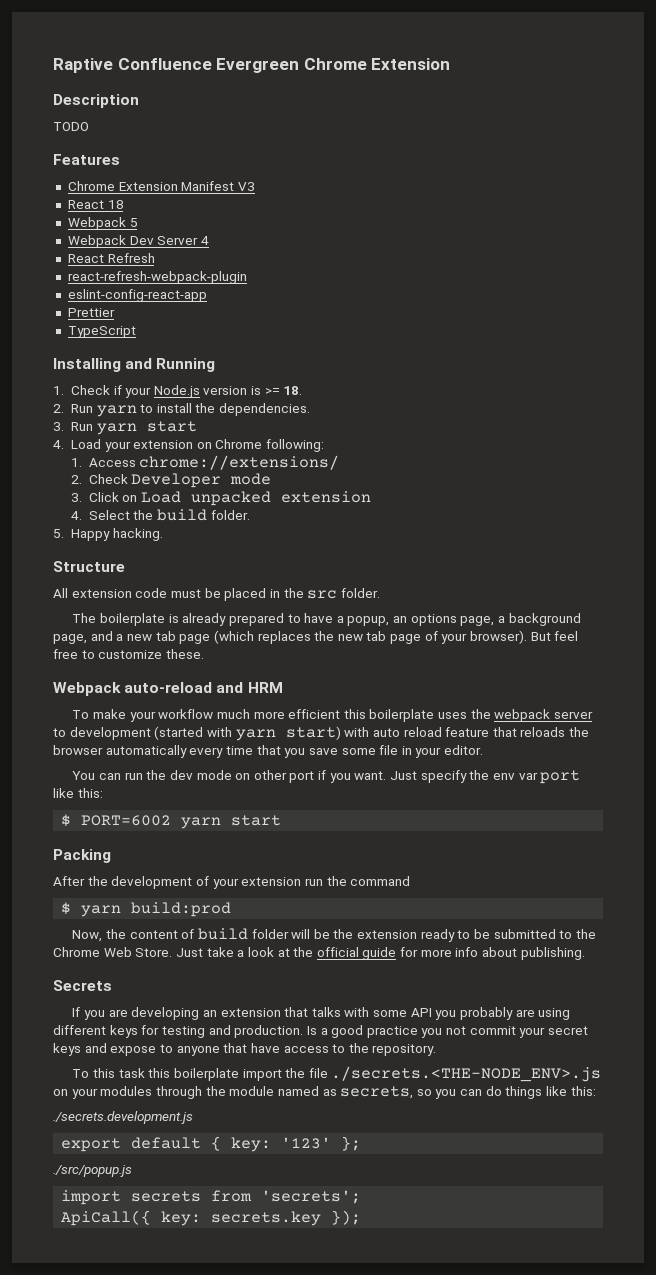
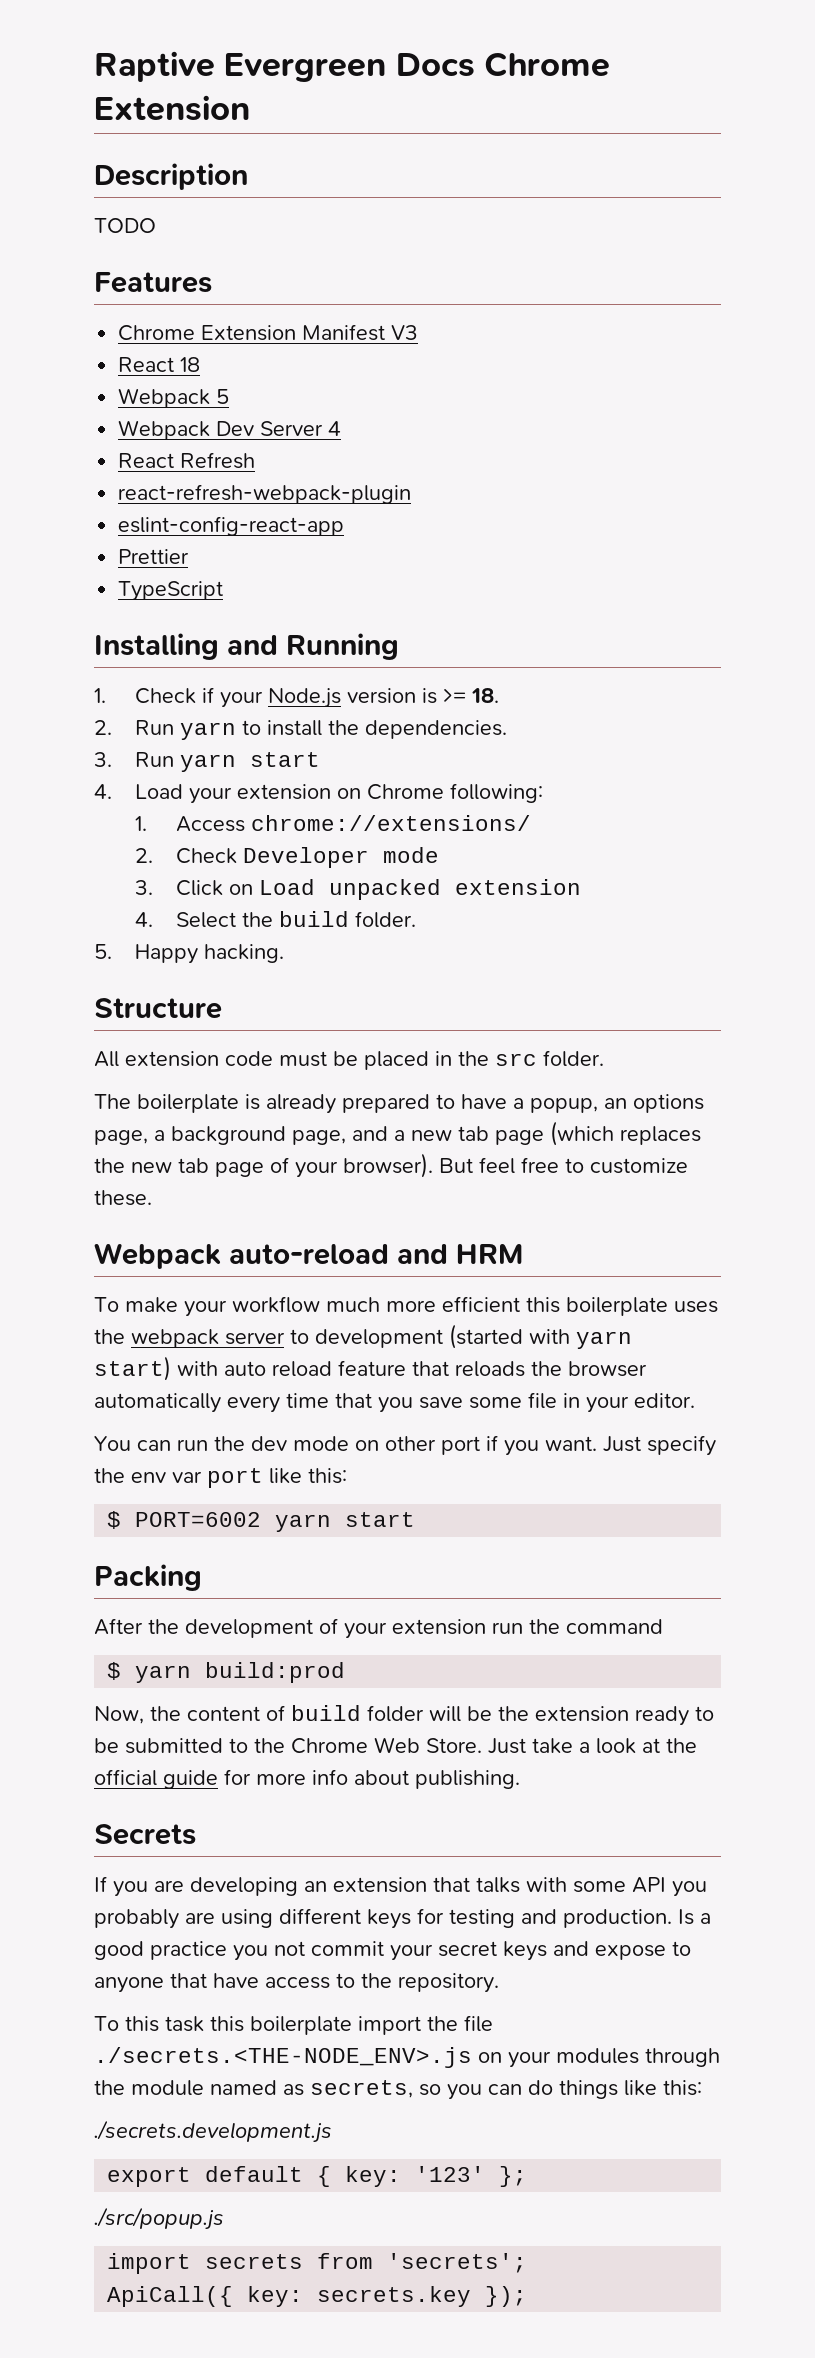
- Raptive Confluence Evergreen Chrome Extension
+ Raptive Evergreen Docs Chrome Extension

